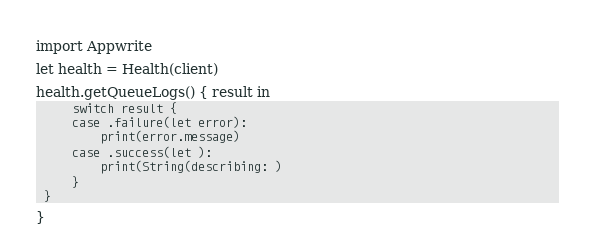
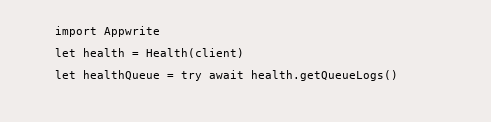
- health.getQueueLogs() { result in
- switch result {
- case .failure(let error):
- print(error.message)
- case .success(let ):
- print(String(describing: )
- }
- }
- }
+ let healthQueue = try await health.getQueueLogs()

